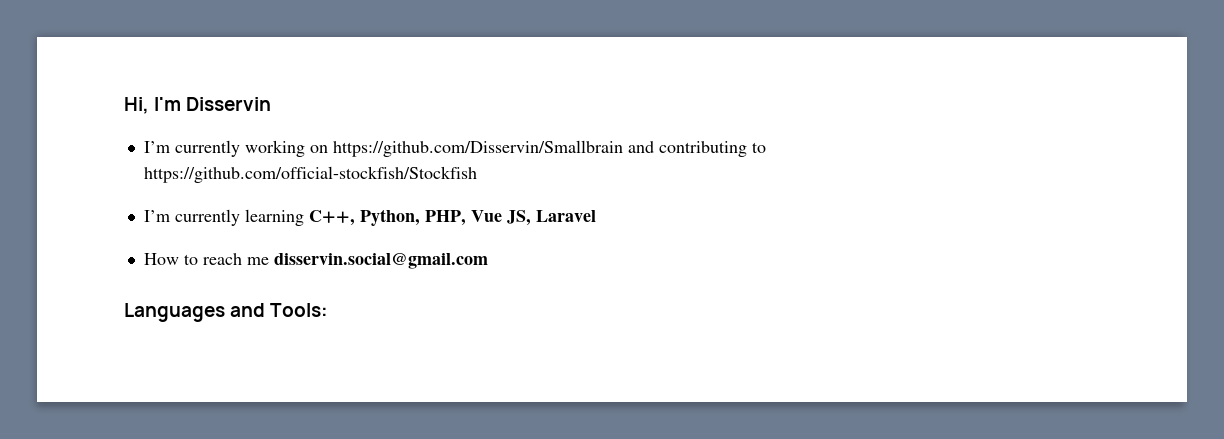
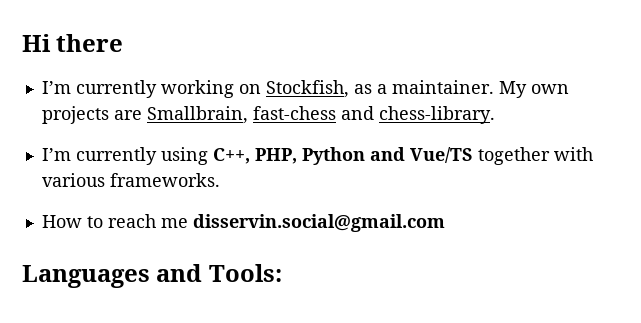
- Hi, I'm Disservin
+ Hi there
- I’m currently working on https://github.com/Disservin/Smallbrain and contributing to https://github.com/official-stockfish/Stockfish
- I’m currently learning C++, Python, PHP, Vue JS, Laravel
+ I’m currently working on Stockfish, as a maintainer. My own projects are Smallbrain, fast-chess and chess-library.
+ I’m currently using C++, PHP, Python and Vue/TS together with various frameworks.

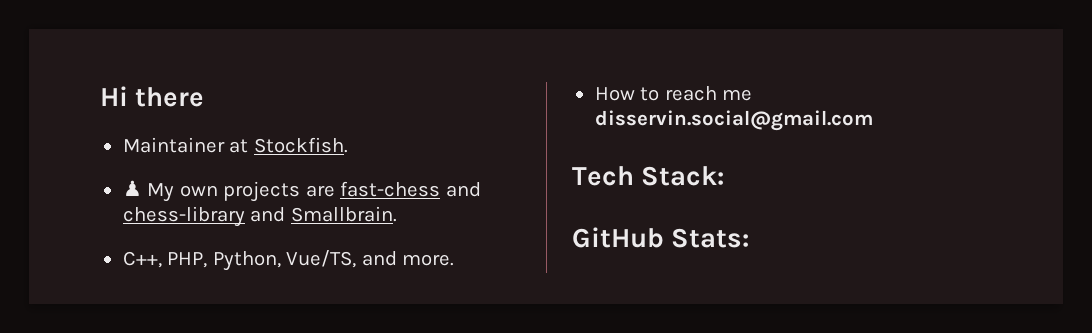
- I’m currently working on Stockfish, as a maintainer. My own projects are Smallbrain, fast-chess and chess-library.
- I’m currently using C++, PHP, Python and Vue/TS together with various frameworks.
+ Maintainer at Stockfish.
+ ♟ My own projects are fast-chess and chess-library and Smallbrain.
+ C++, PHP, Python, Vue/TS, and more.
- Languages and Tools:
+ Tech Stack:
+ GitHub Stats:

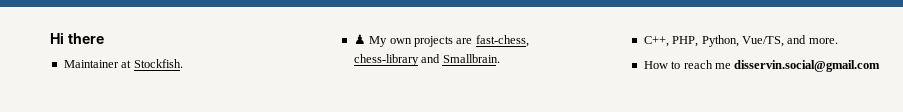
- ♟ My own projects are fast-chess and chess-library and Smallbrain.
+ ♟ My own projects are fast-chess, chess-library and Smallbrain.
- Tech Stack:
- GitHub Stats:

